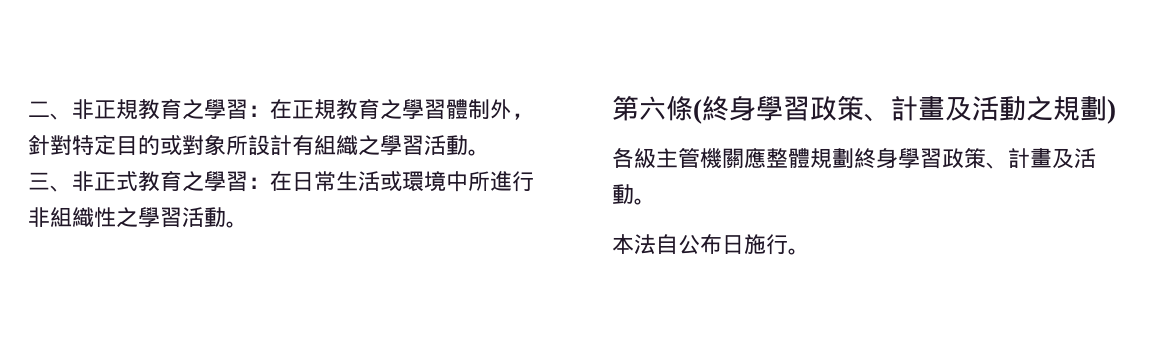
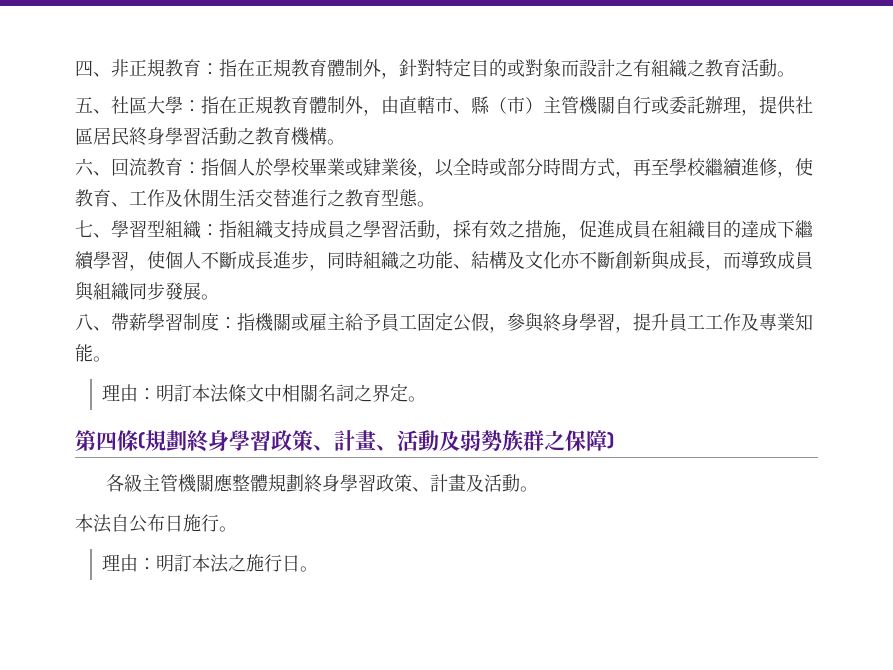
- 二、非正規教育之學習：在正規教育之學習體制外，針對特定目的或對象所設計有組織之學習活動。
- 三、非正式教育之學習：在日常生活或環境中所進行非組織性之學習活動。
- 第六條(終身學習政策、計畫及活動之規劃)
+ 四、非正規教育：指在正規教育體制外，針對特定目的或對象而設計之有組織之教育活動。
+ 五、社區大學：指在正規教育體制外，由直轄市、縣（市）主管機關自行或委託辦理，提供社區居民終身學習活動之教育機構。
+ 六、回流教育：指個人於學校畢業或肄業後，以全時或部分時間方式，再至學校繼續進修，使教育、工作及休閒生活交替進行之教育型態。
+ 七、學習型組織：指組織支持成員之學習活動，採有效之措施，促進成員在組織目的達成下繼續學習，使個人不斷成長進步，同時組織之功能、結構及文化亦不斷創新與成長，而導致成員與組織同步發展。
+ 八、帶薪學習制度：指機關或雇主給予員工固定公假，參與終身學習，提升員工工作及專業知能。
+ 理由：明訂本法條文中相關名詞之界定。
+ 第四條(規劃終身學習政策、計畫、活動及弱勢族群之保障)
+ 理由：明訂本法之施行日。

